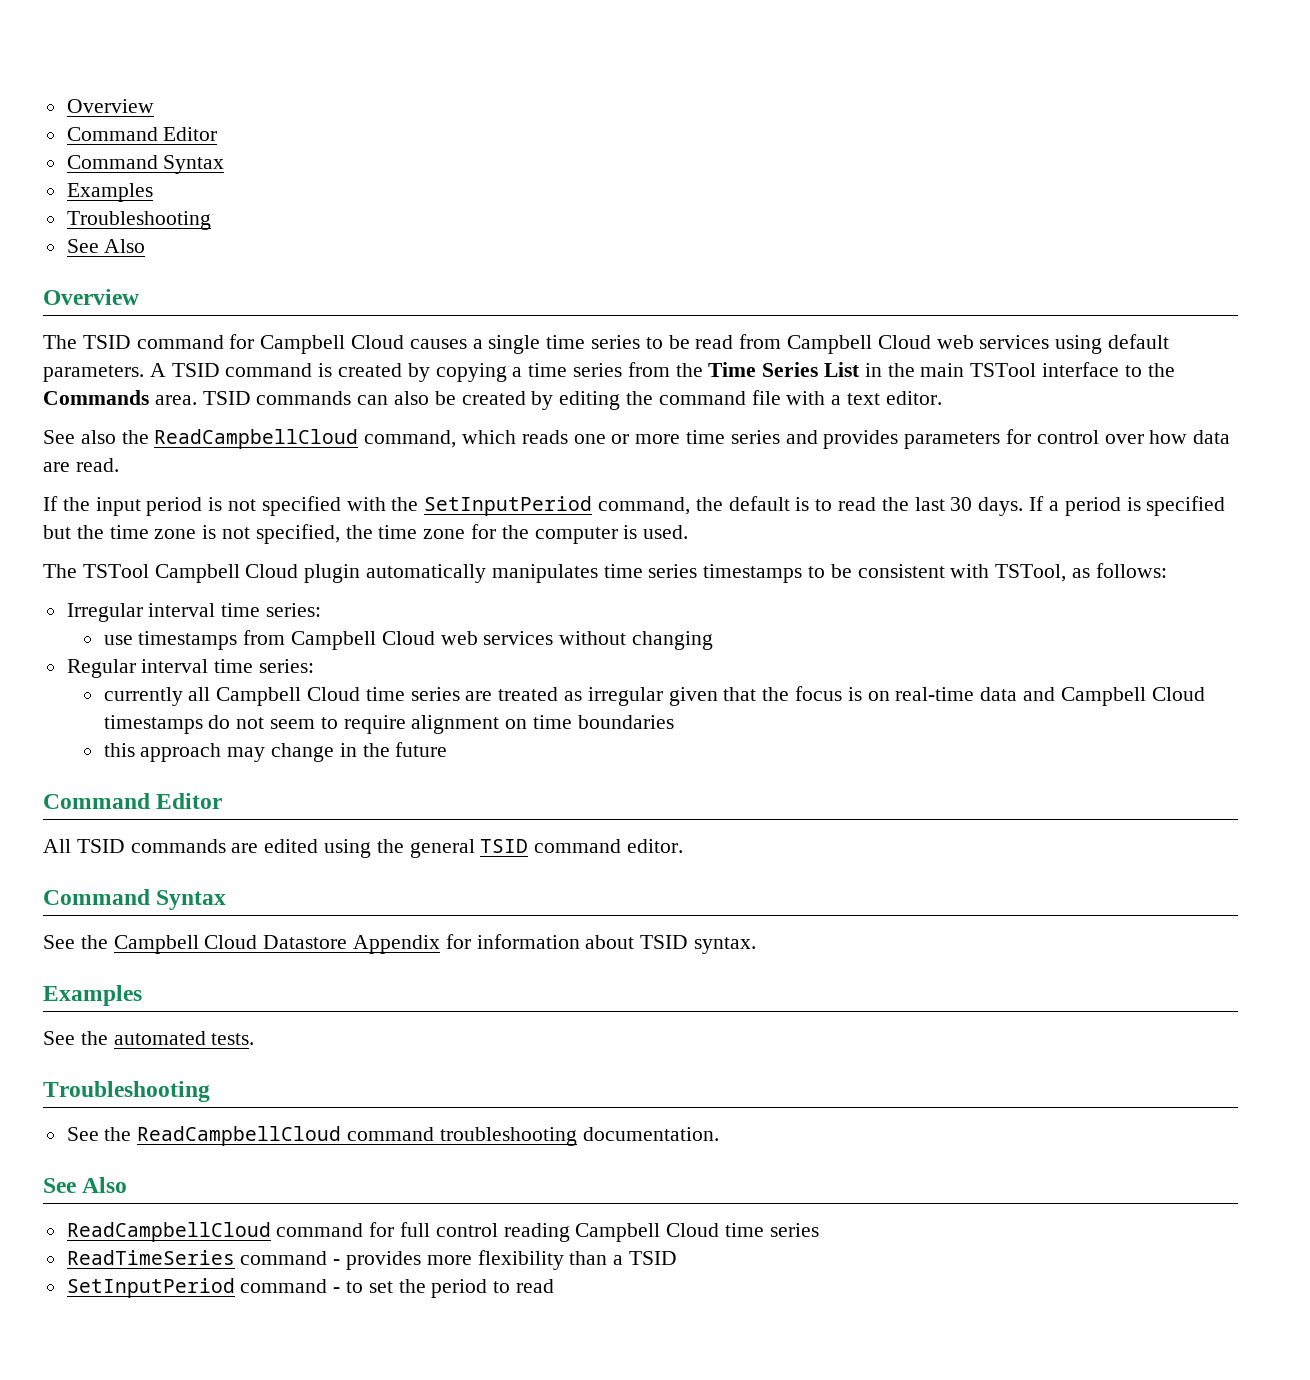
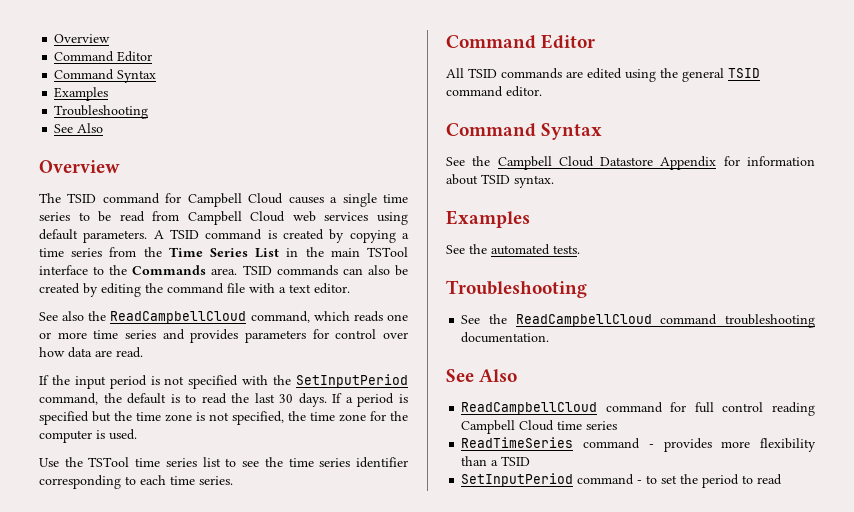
- The TSTool Campbell Cloud plugin automatically manipulates time series timestamps to be consistent with TSTool, as follows:
- Irregular interval time series:
- use timestamps from Campbell Cloud web services without changing
- Regular interval time series:
- currently all Campbell Cloud time series are treated as irregular given that the focus is on real-time data and Campbell Cloud timestamps do not seem to require alignment on time boundaries
- this approach may change in the future
+ Use the TSTool time series list to see the time series identifier corresponding to each time series.

